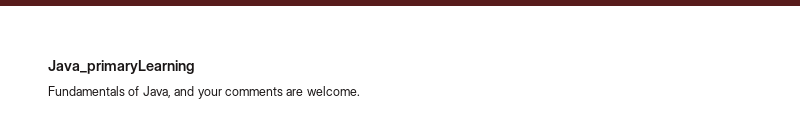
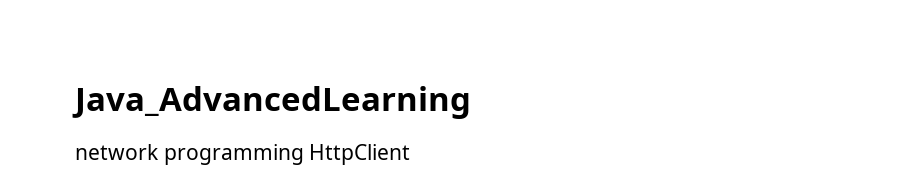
- Java_primaryLearning
- Fundamentals of Java, and your comments are welcome.
+ Java_AdvancedLearning
+ network programming HttpClient

